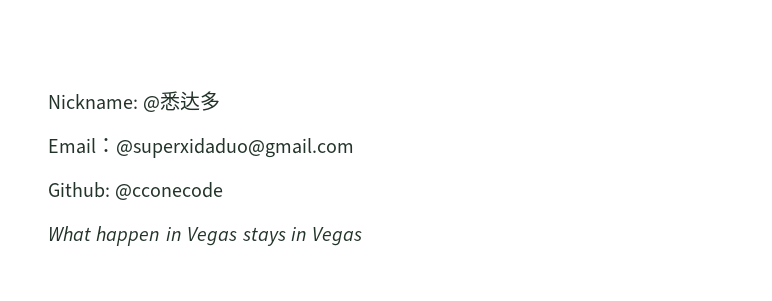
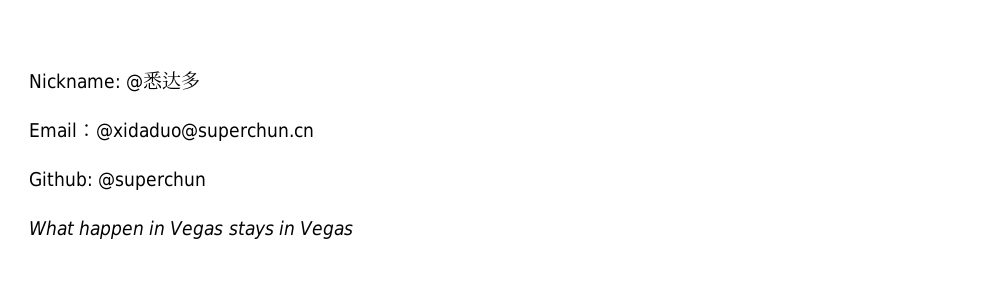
- Email：@superxidaduo@gmail.com
+ Email：@xidaduo@superchun.cn
- Github: @cconecode
+ Github: @superchun

